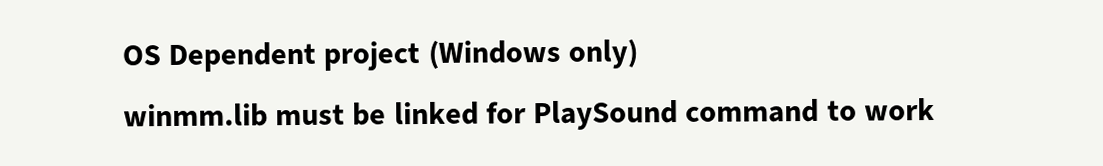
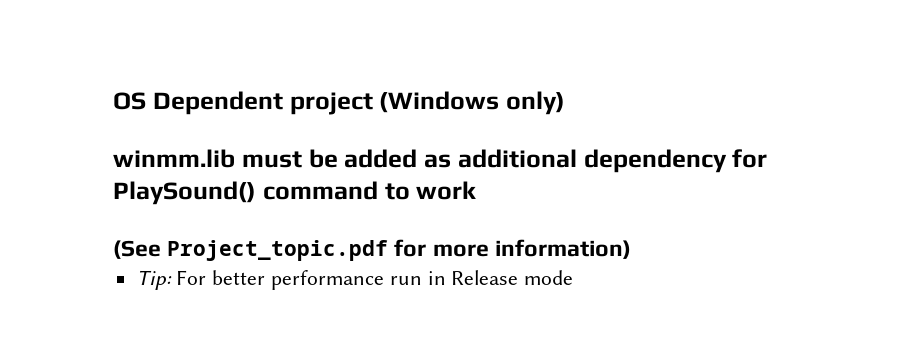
- winmm.lib must be linked for PlaySound command to work
+ winmm.lib must be added as additional dependency for PlaySound() command to work
+ (See Project_topic.pdf for more information)
+ Tip: For better performance run in Release mode

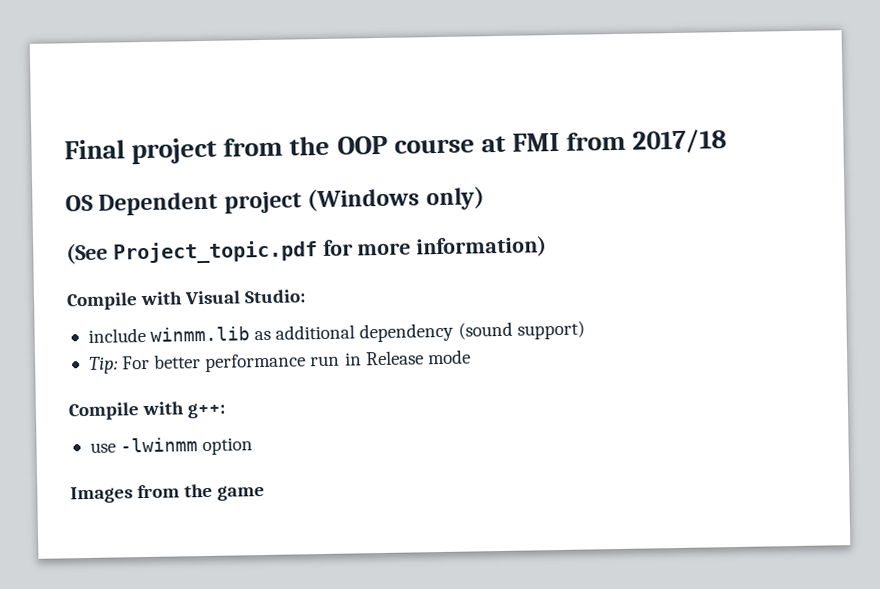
+ Final project from the OOP course at FMI from 2017/18
- winmm.lib must be added as additional dependency for PlaySound() command to work
+ Compile with Visual Studio:
+ include winmm.lib as additional dependency (sound support)
+ Compile with g++:
+ use -lwinmm option
+ Images from the game

